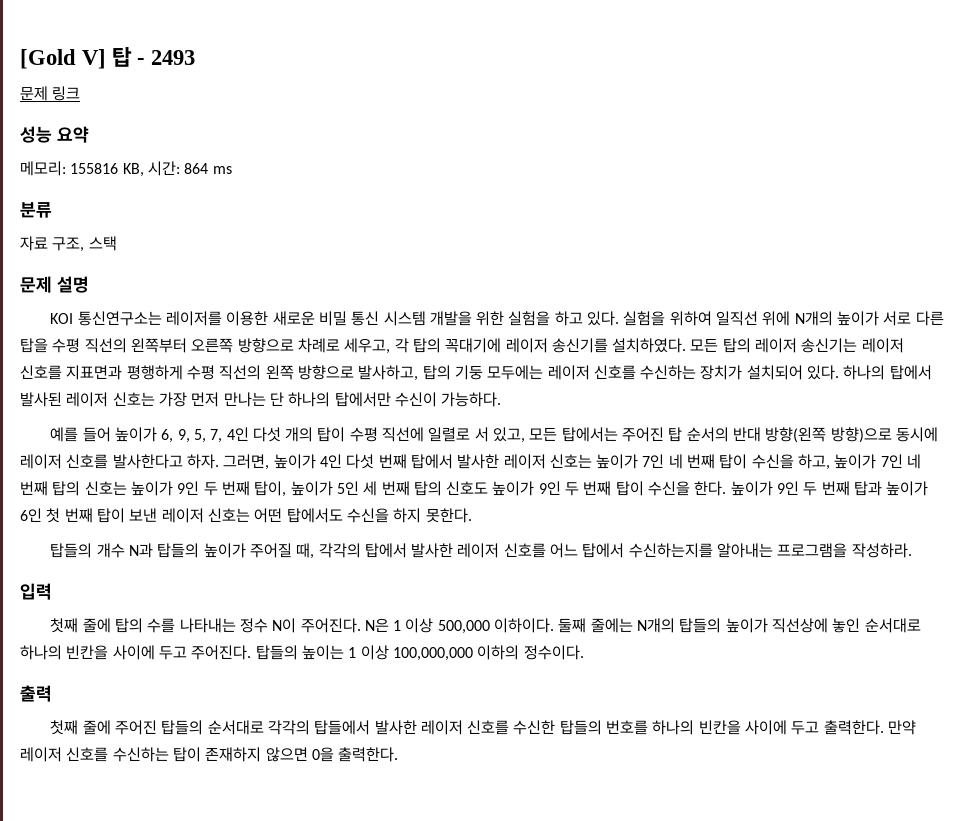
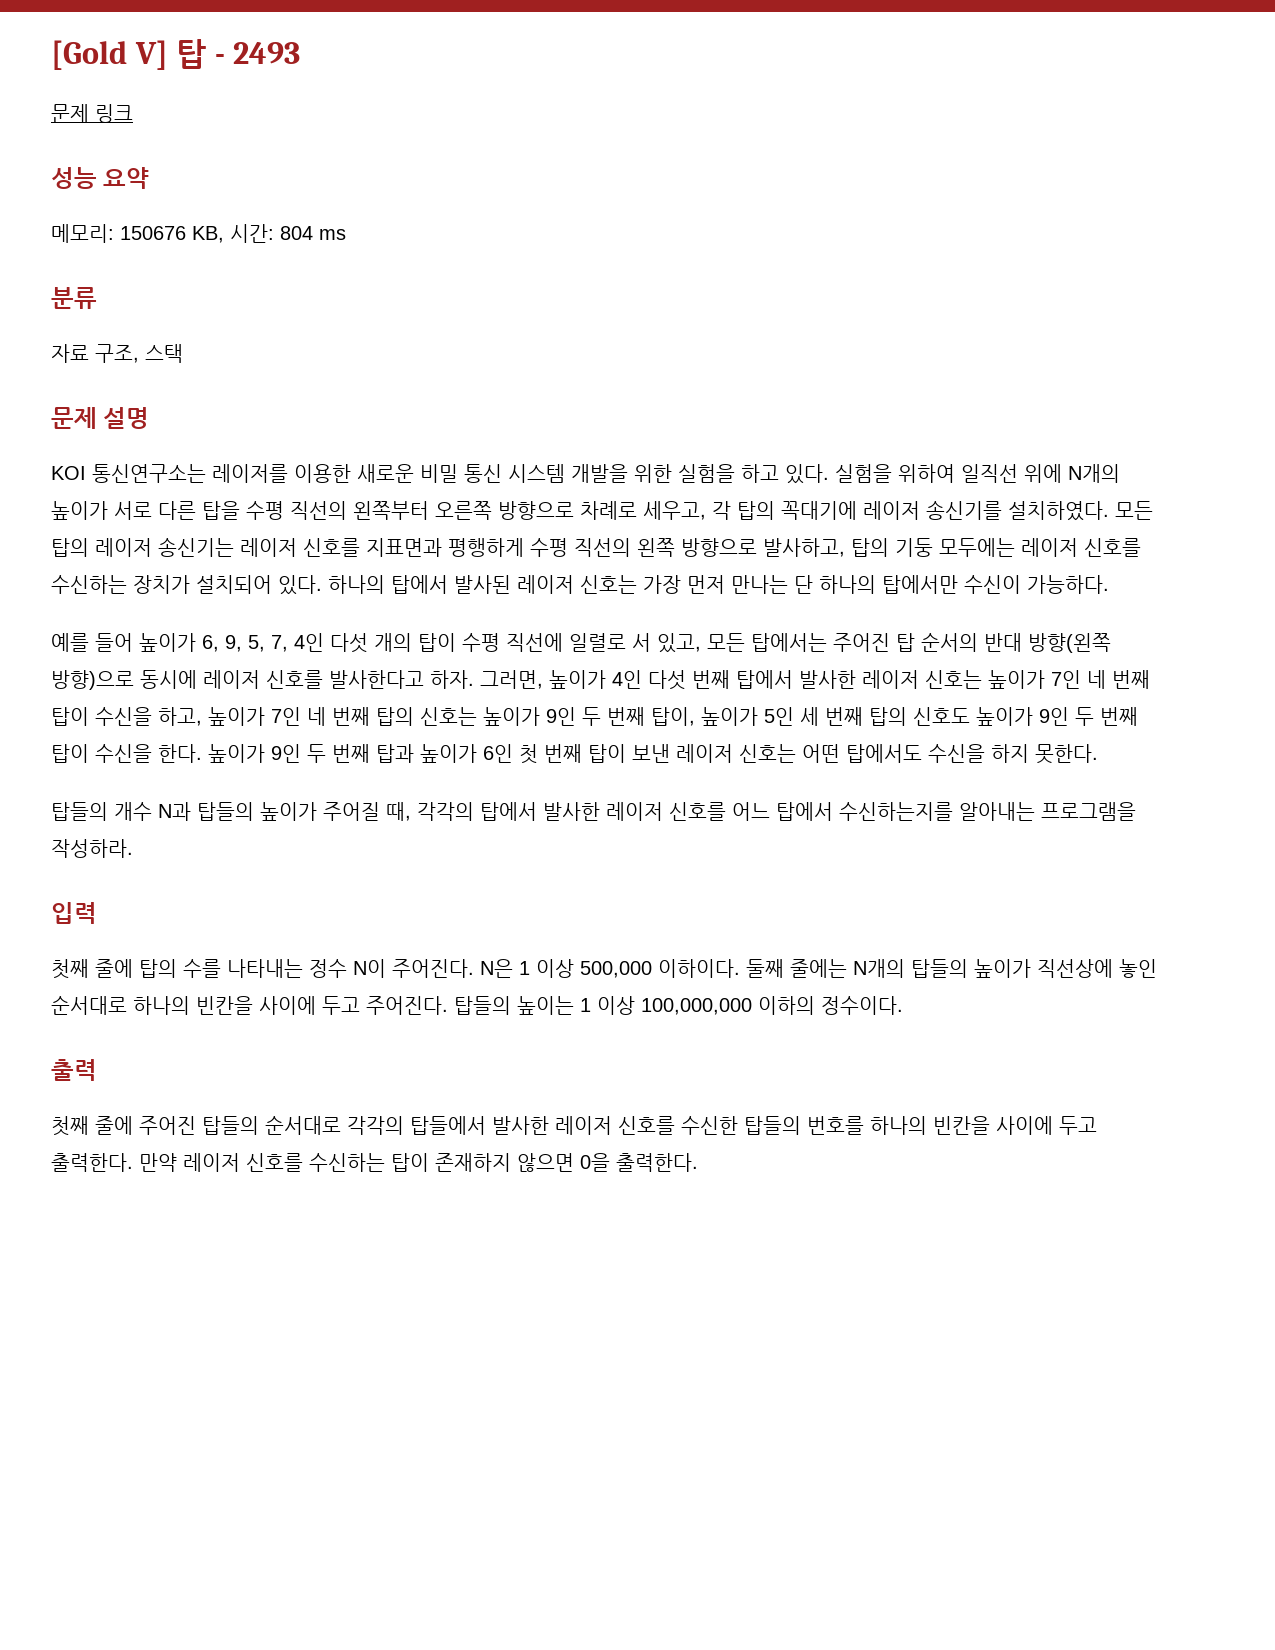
- 메모리: 155816 KB, 시간: 864 ms
+ 메모리: 150676 KB, 시간: 804 ms

